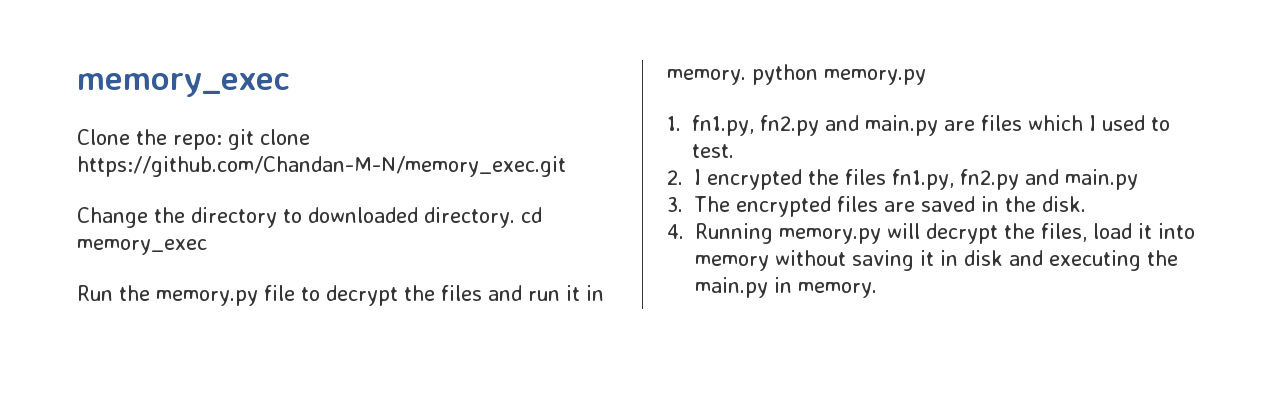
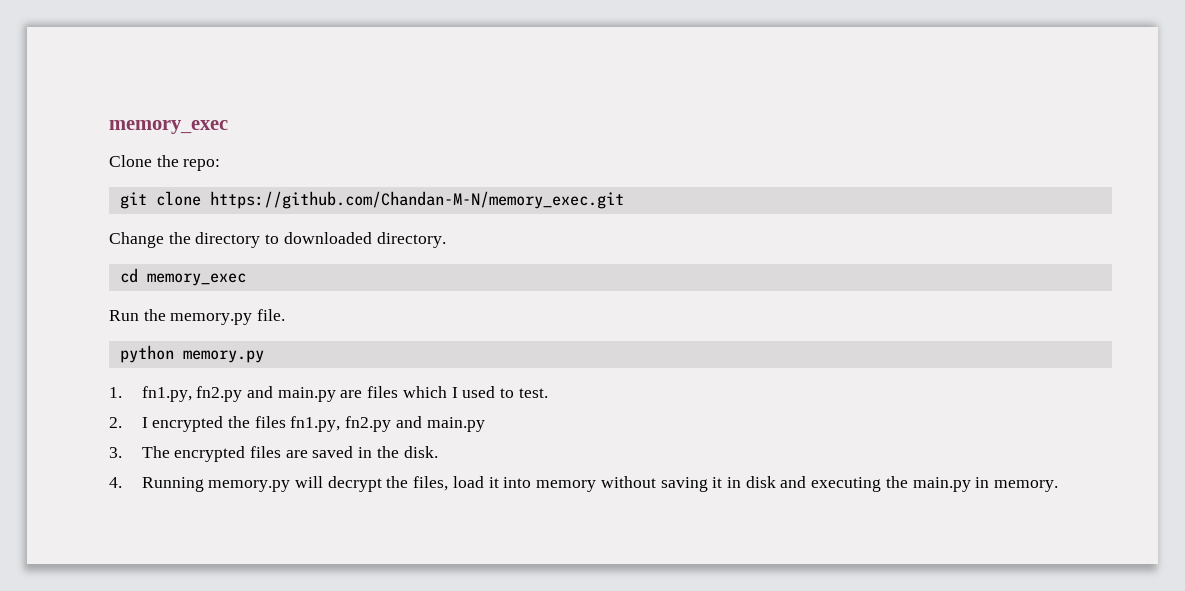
- Clone the repo: git clone https://github.com/Chandan-M-N/memory_exec.git
+ Clone the repo:
+ git clone https://github.com/Chandan-M-N/memory_exec.git
- Change the directory to downloaded directory. cd memory_exec
+ Change the directory to downloaded directory.
+ cd memory_exec
- Run the memory.py file to decrypt the files and run it in memory. python memory.py
+ Run the memory.py file.
+ python memory.py

